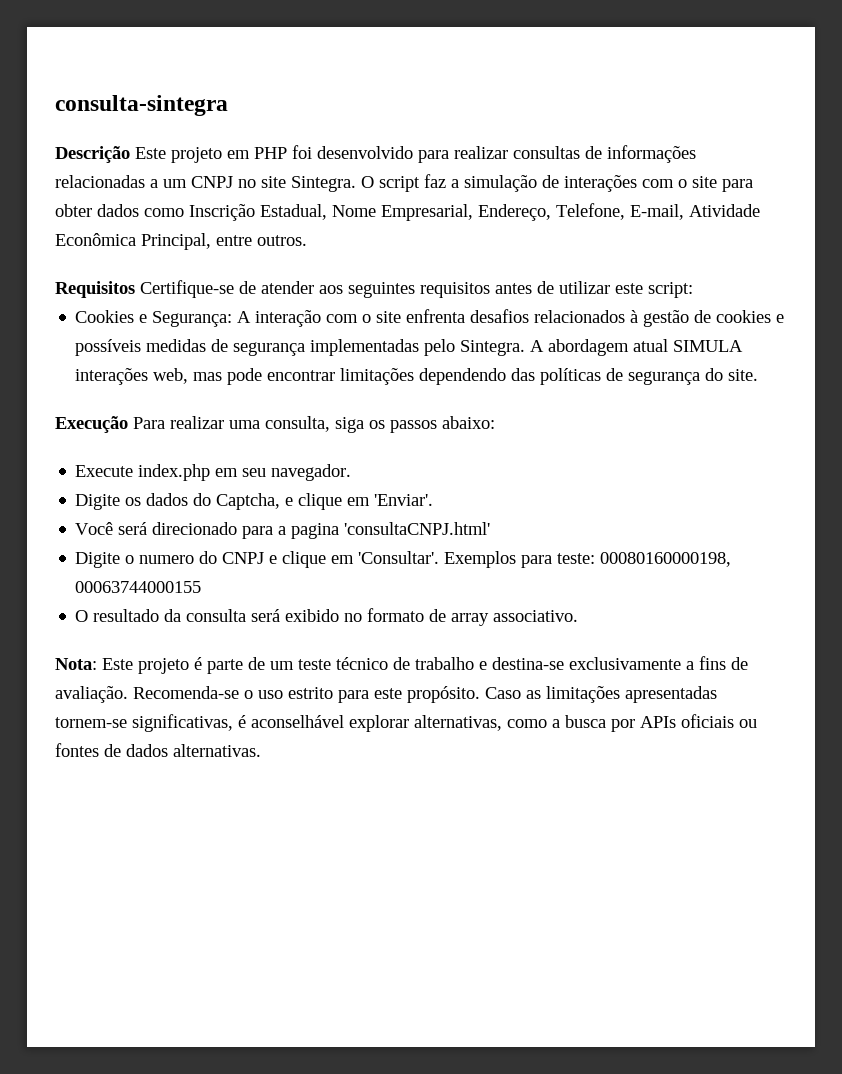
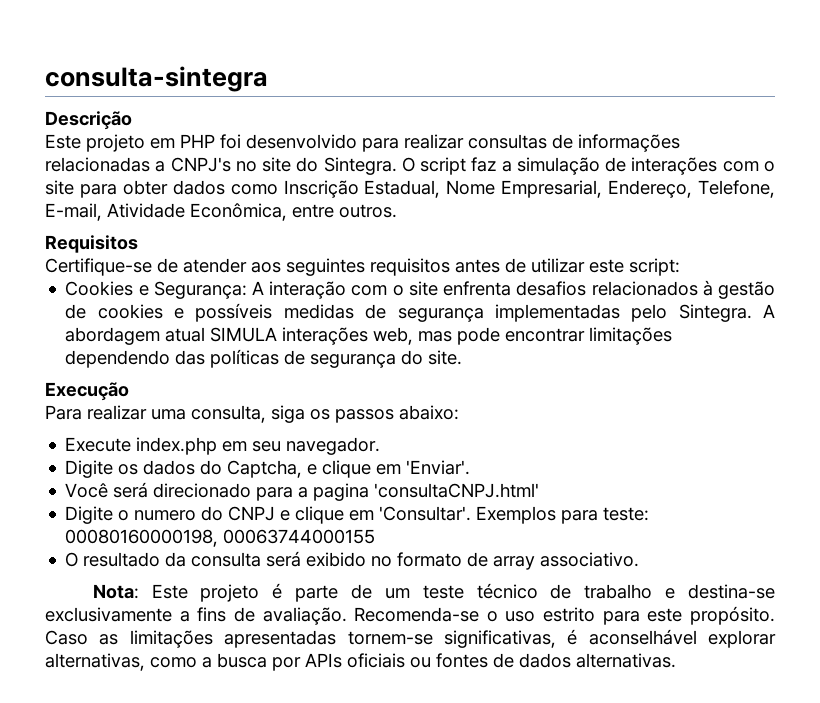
- Descrição Este projeto em PHP foi desenvolvido para realizar consultas de informações relacionadas a um CNPJ no site Sintegra.
+ Descrição
+ Este projeto em PHP foi desenvolvido para realizar consultas de informações relacionadas a CNPJ's no site do Sintegra.
- O script faz a simulação de interações com o site para obter dados como Inscrição Estadual, Nome Empresarial, Endereço, Telefone, E-mail, Atividade Econômica Principal, entre outros.
+ O script faz a simulação de interações com o site para obter dados como Inscrição Estadual, Nome Empresarial, Endereço, Telefone, E-mail, Atividade Econômica, entre outros.
- Requisitos Certifique-se de atender aos seguintes requisitos antes de utilizar este script:
+ Requisitos
+ Certifique-se de atender aos seguintes requisitos antes de utilizar este script:
- Execução Para realizar uma consulta, siga os passos abaixo:
+ Execução
+ Para realizar uma consulta, siga os passos abaixo:

